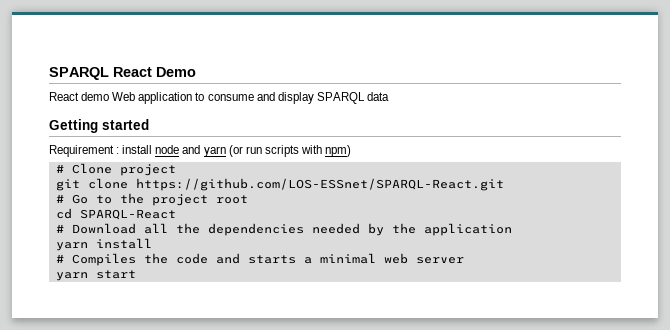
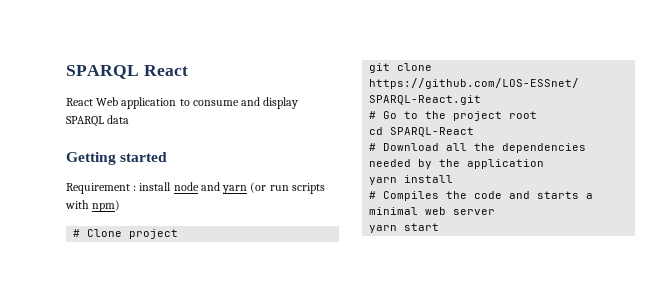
- SPARQL React Demo
- React demo Web application to consume and display SPARQL data
+ SPARQL React
+ React Web application to consume and display SPARQL data

